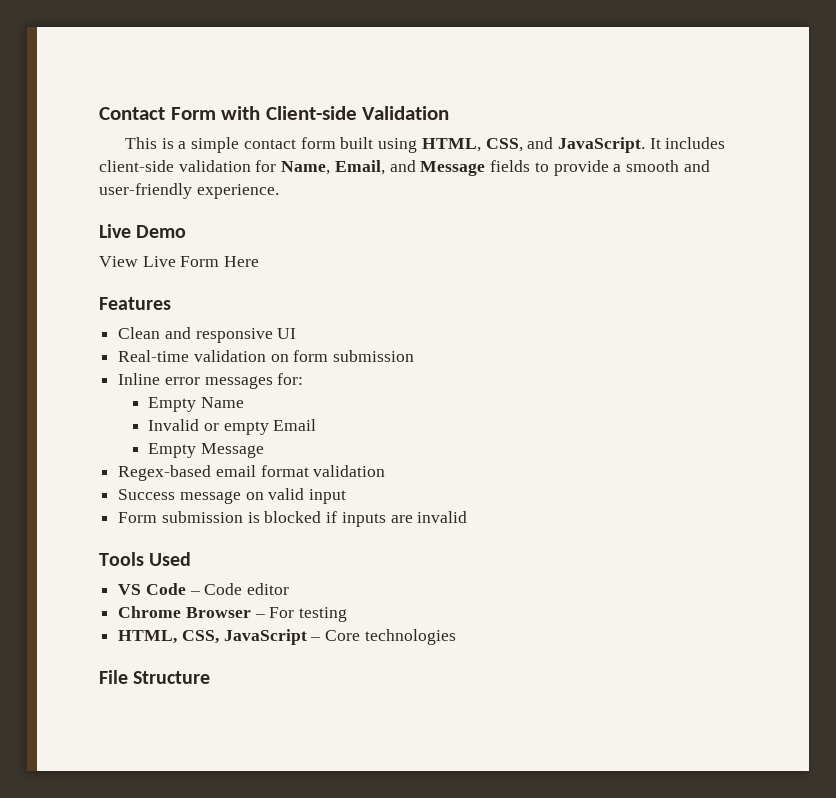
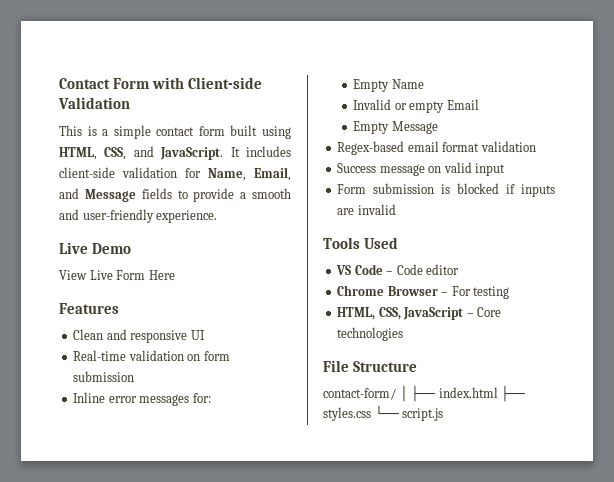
+ contact-form/ │ ├── index.html ├── styles.css └── script.js

